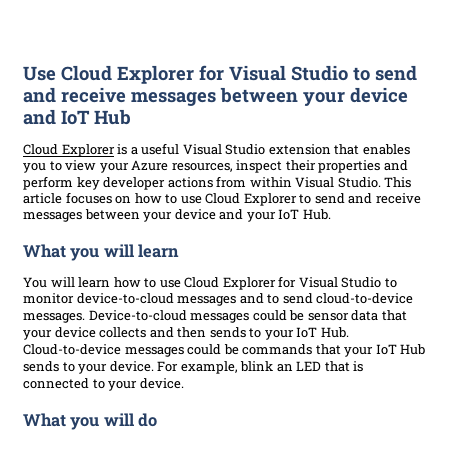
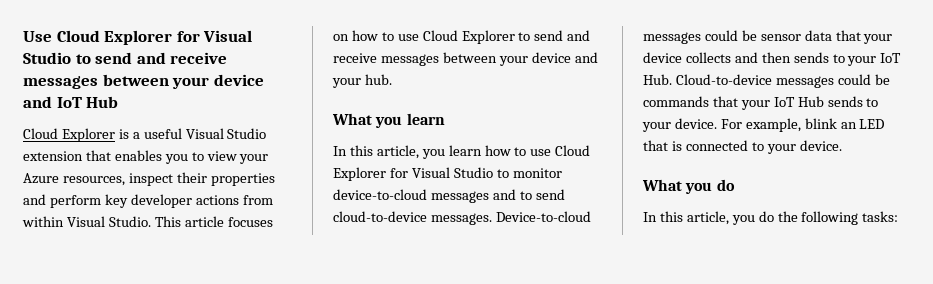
- This article focuses on how to use Cloud Explorer to send and receive messages between your device and your IoT Hub.
- What you will learn
+ This article focuses on how to use Cloud Explorer to send and receive messages between your device and your hub.
+ What you learn
- You will learn how to use Cloud Explorer for Visual Studio to monitor device-to-cloud messages and to send cloud-to-device messages.
+ In this article, you learn how to use Cloud Explorer for Visual Studio to monitor device-to-cloud messages and to send cloud-to-device messages.
- What you will do
+ What you do
+ In this article, you do the following tasks:

